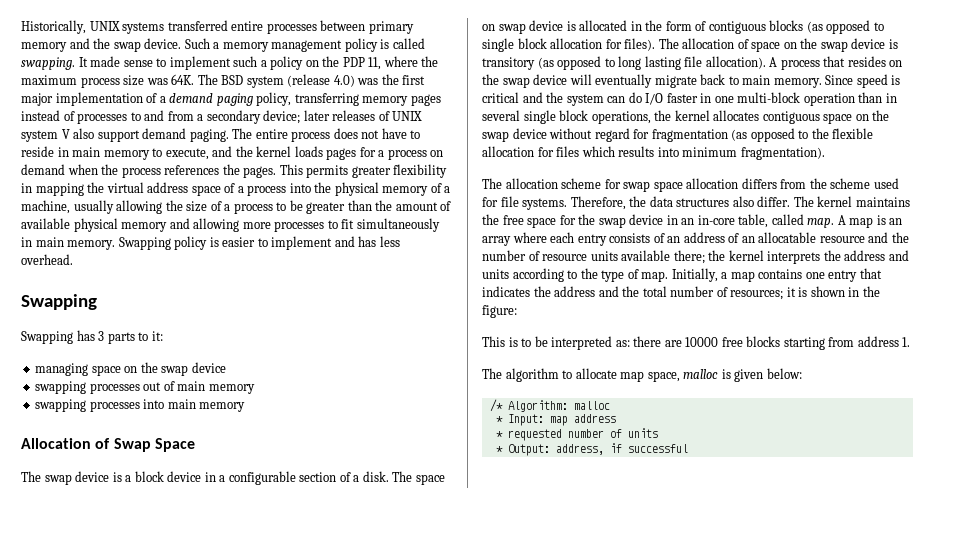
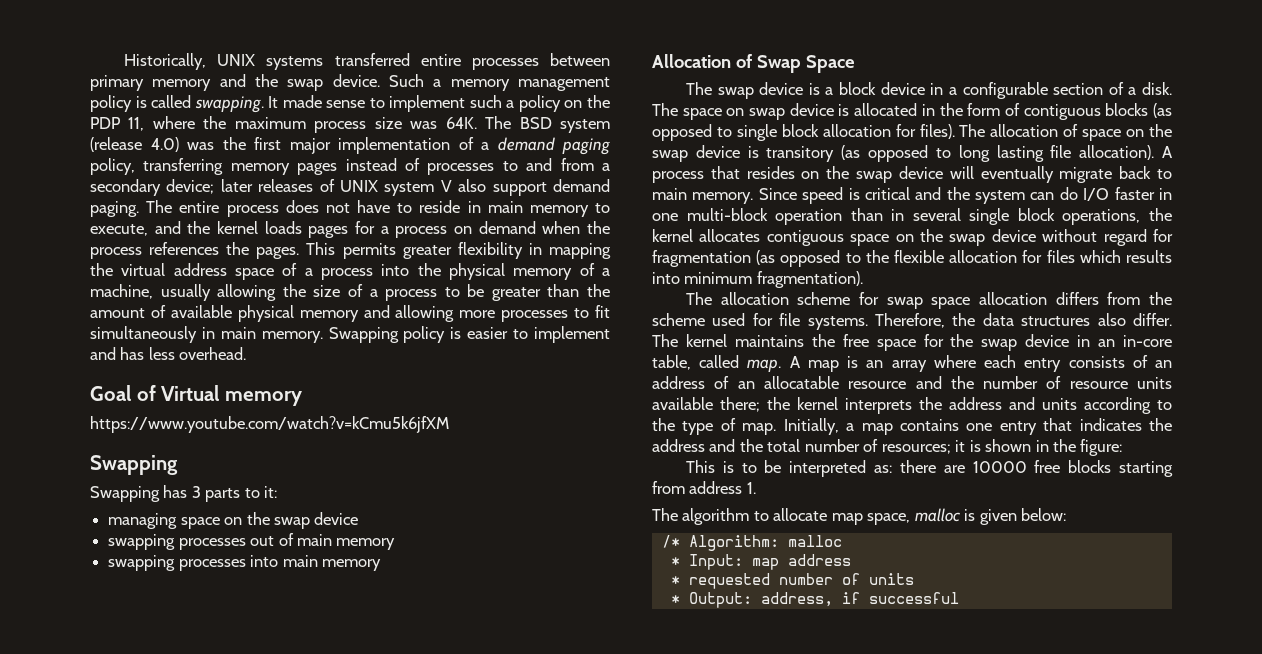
+ Goal of Virtual memory
+ https://www.youtube.com/watch?v=kCmu5k6jfXM

